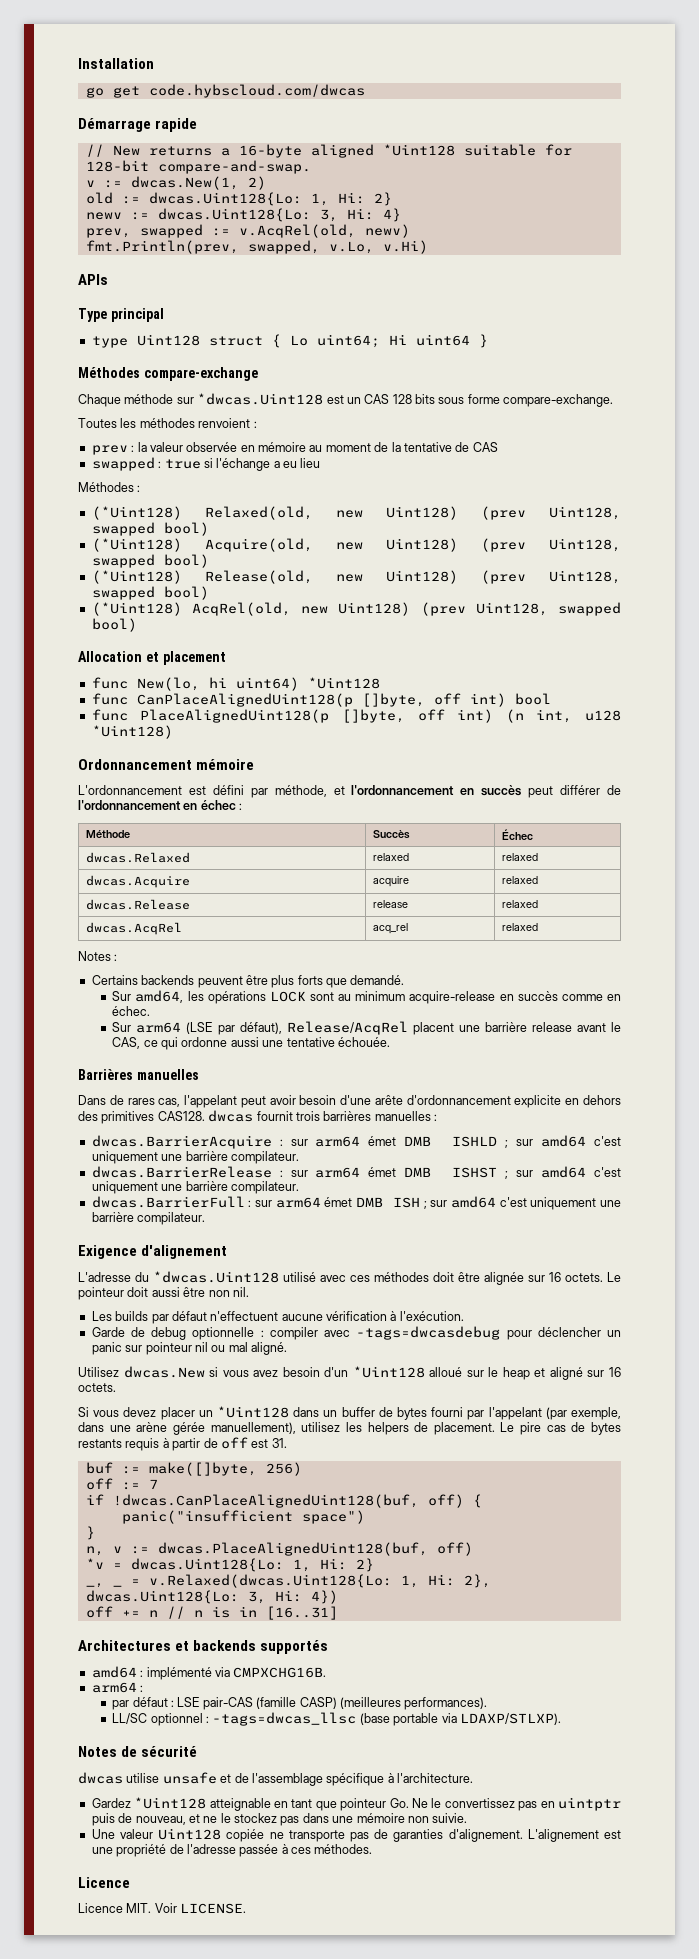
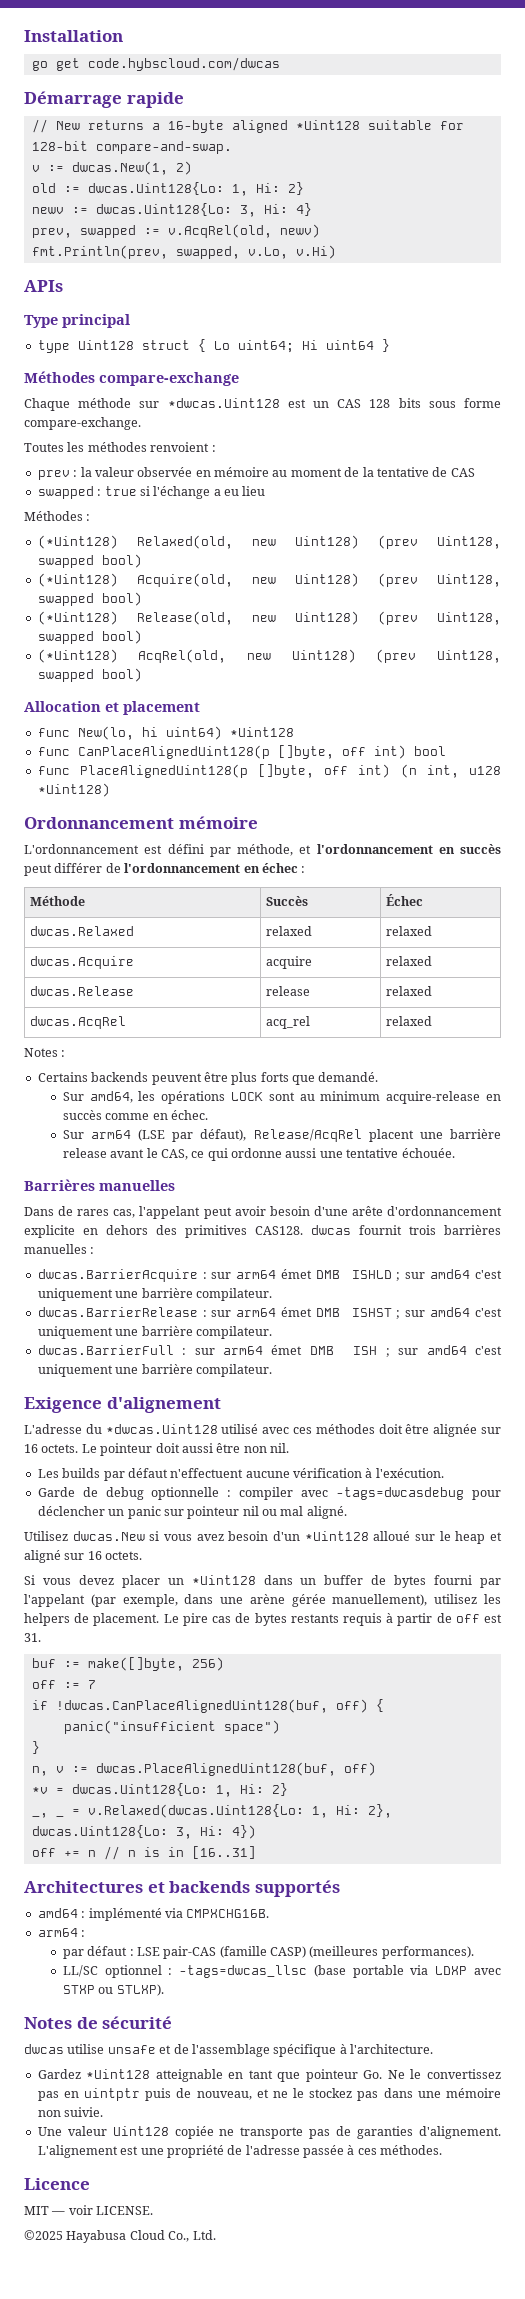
- LL/SC optionnel : -tags=dwcas_llsc (base portable via LDAXP/STLXP).
+ LL/SC optionnel : -tags=dwcas_llsc (base portable via LDXP avec STXP ou STLXP).
- Licence MIT. Voir LICENSE.
+ MIT — voir LICENSE.
+ ©2025 Hayabusa Cloud Co., Ltd.

